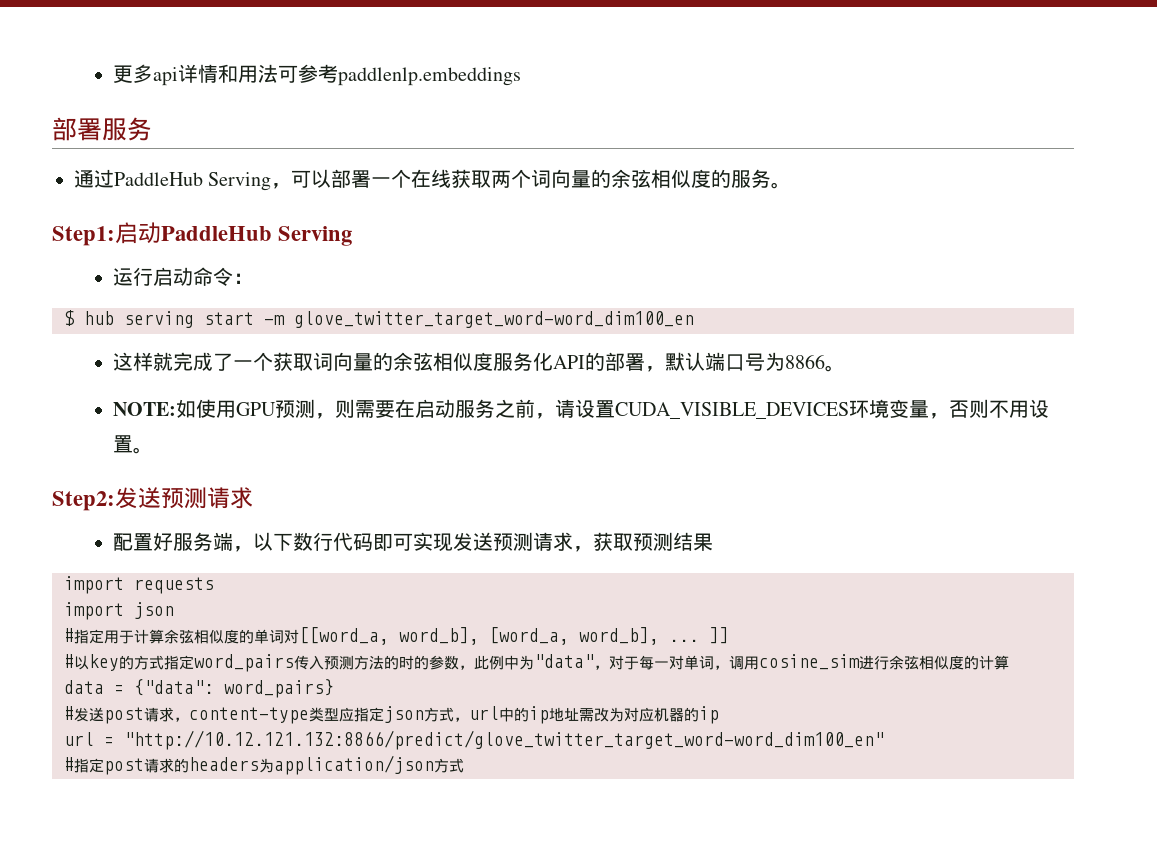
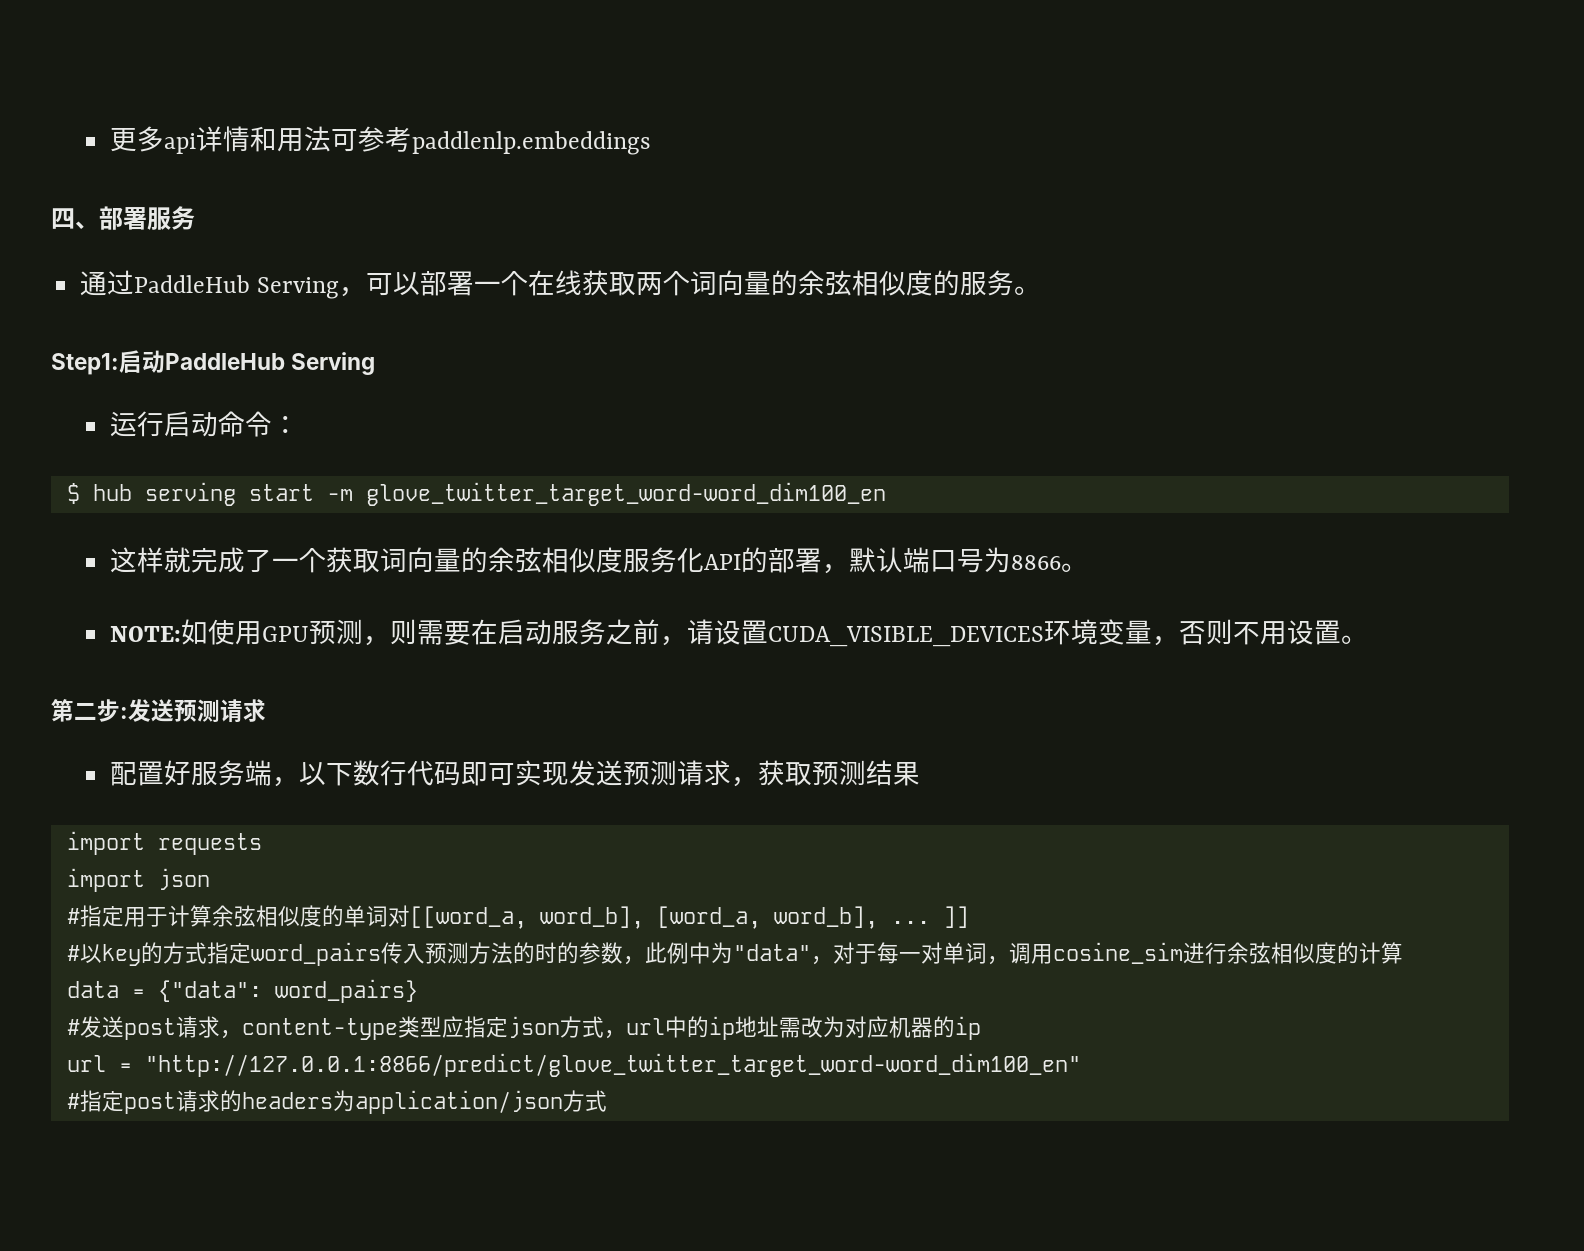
- 部署服务
+ 四、部署服务
- Step2:发送预测请求
+ 第二步:发送预测请求
- url = "http://10.12.121.132:8866/predict/glove_twitter_target_word-word_dim100_en"
+ url = "http://127.0.0.1:8866/predict/glove_twitter_target_word-word_dim100_en"

